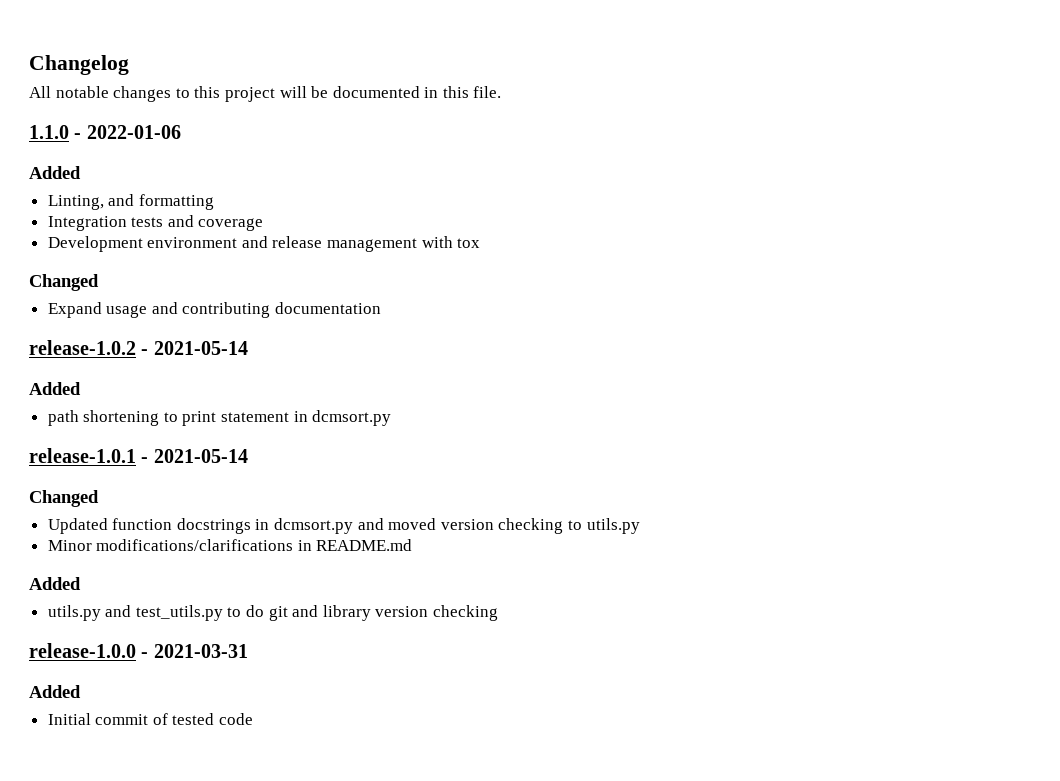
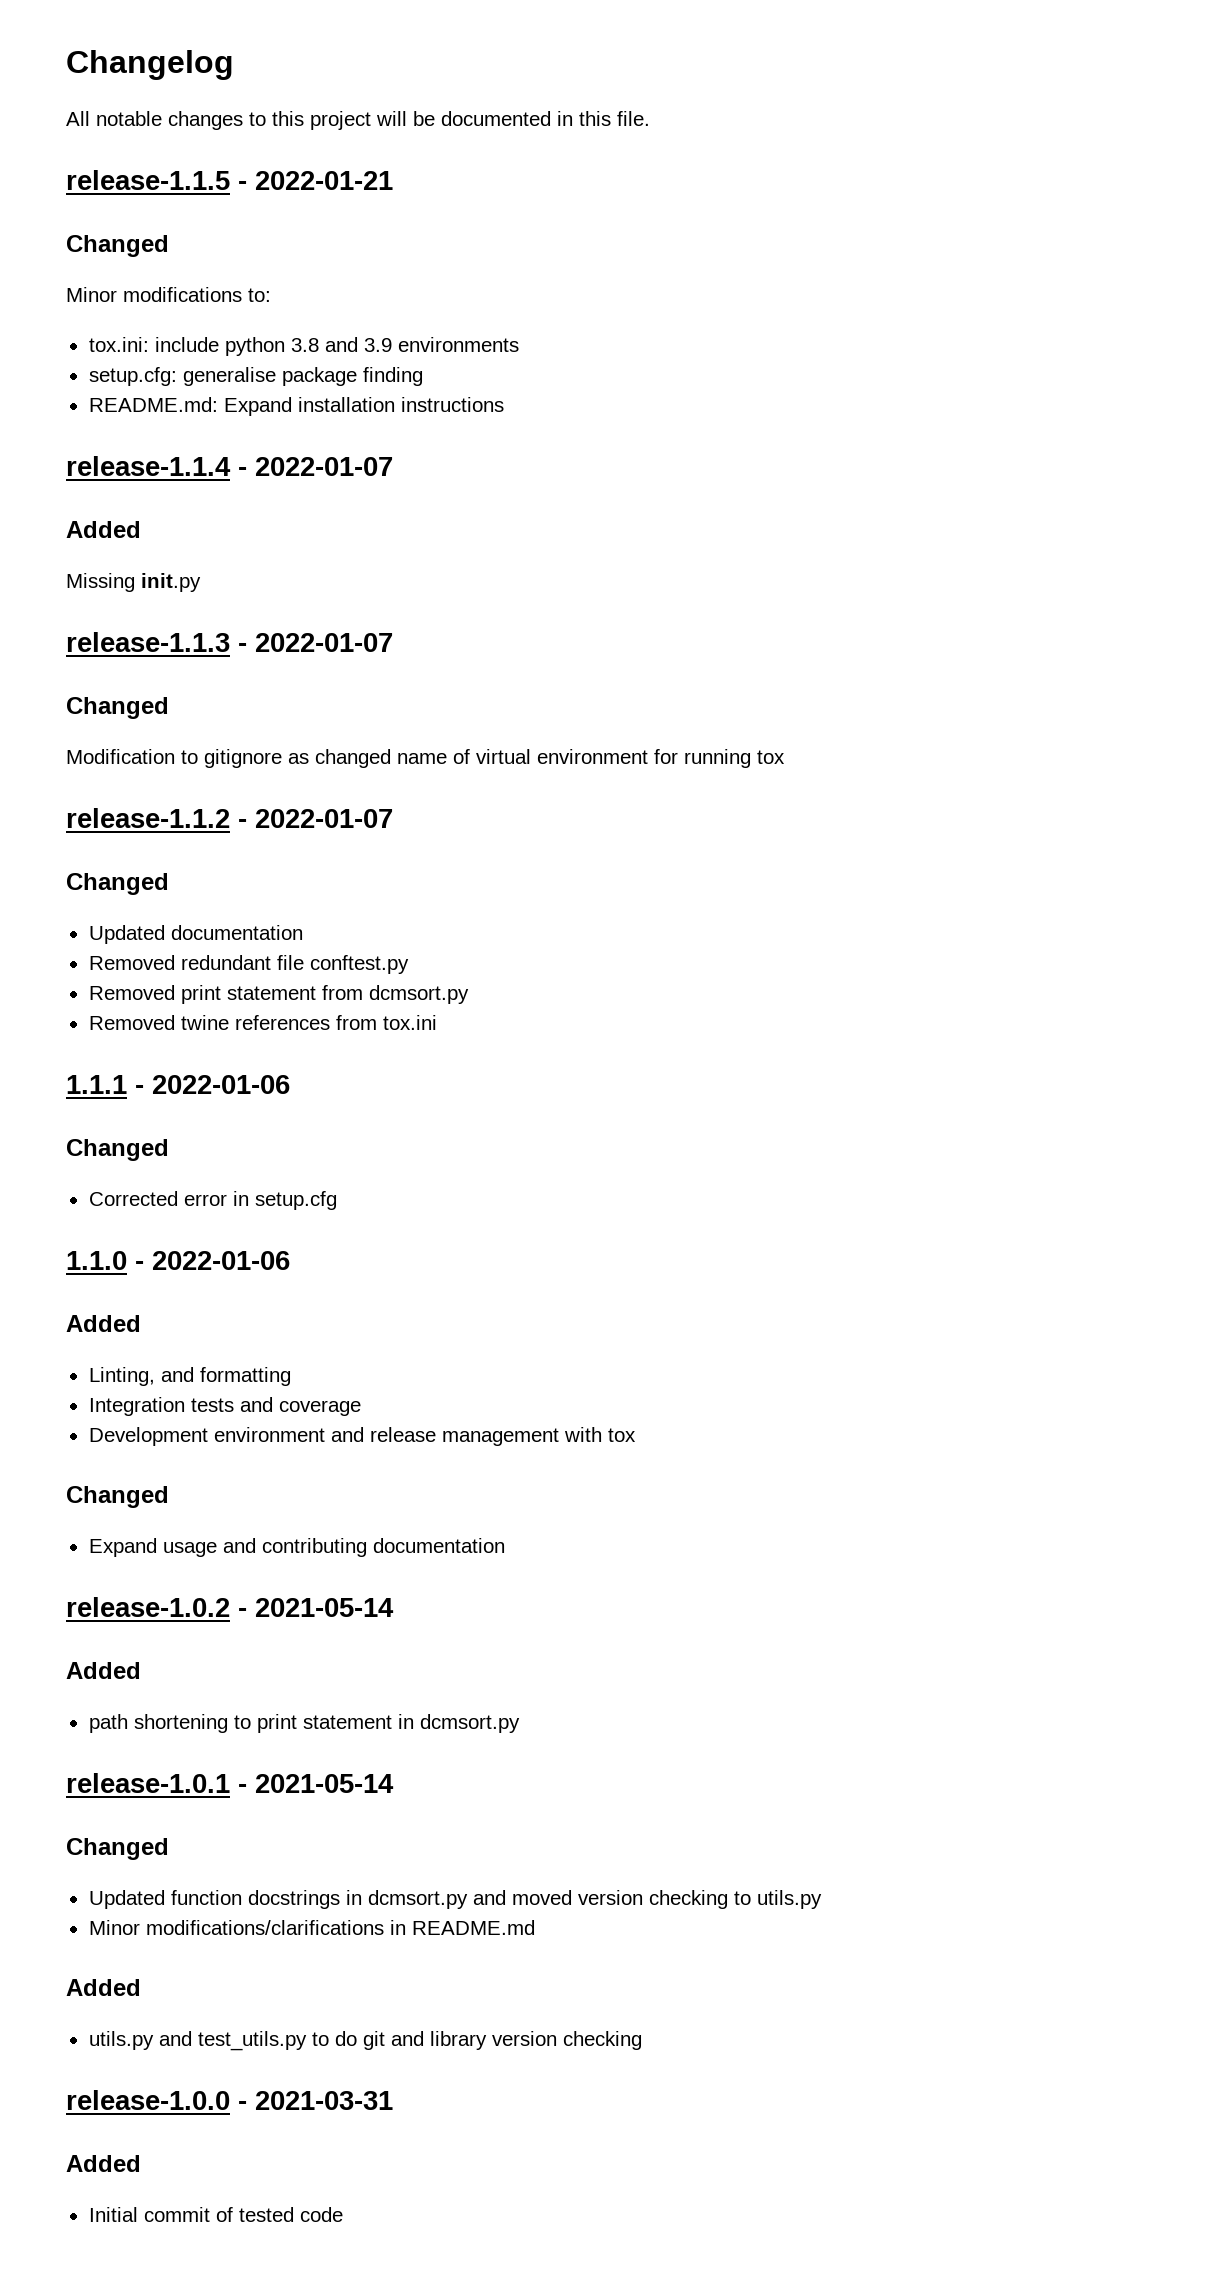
+ release-1.1.5 - 2022-01-21
+ Changed
+ Minor modifications to:
+ tox.ini: include python 3.8 and 3.9 environments
+ setup.cfg: generalise package finding
+ README.md: Expand installation instructions
+ release-1.1.4 - 2022-01-07
+ Added
+ Missing init.py
+ release-1.1.3 - 2022-01-07
+ Changed
+ Modification to gitignore as changed name of virtual environment for running tox
+ release-1.1.2 - 2022-01-07
+ Changed
+ Updated documentation
+ Removed redundant file conftest.py
+ Removed print statement from dcmsort.py
+ Removed twine references from tox.ini
+ 1.1.1 - 2022-01-06
+ Changed
+ Corrected error in setup.cfg

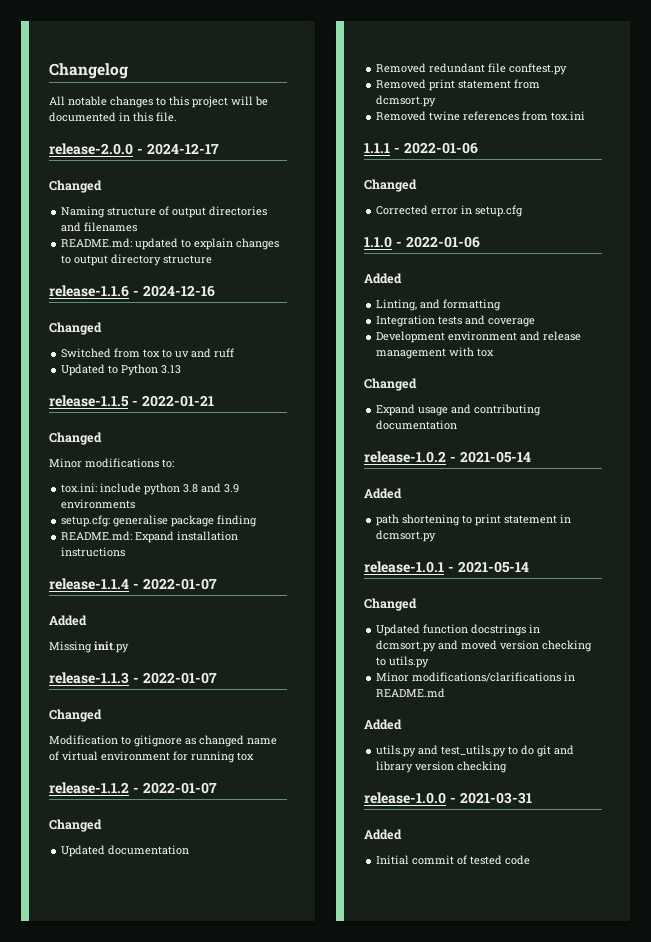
+ release-2.0.0 - 2024-12-17
+ Changed
+ Naming structure of output directories and filenames
+ README.md: updated to explain changes to output directory structure
+ release-1.1.6 - 2024-12-16
+ Changed
+ Switched from tox to uv and ruff
+ Updated to Python 3.13

